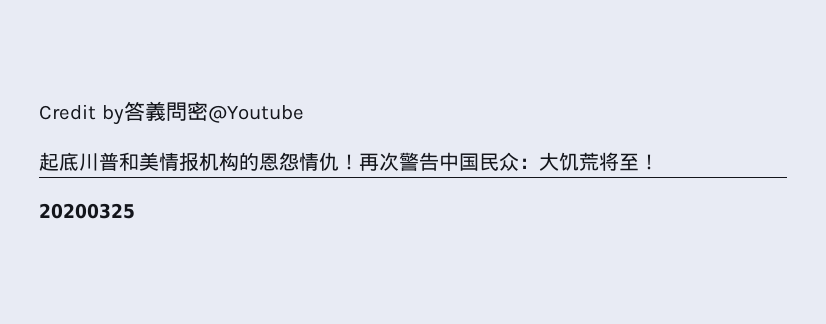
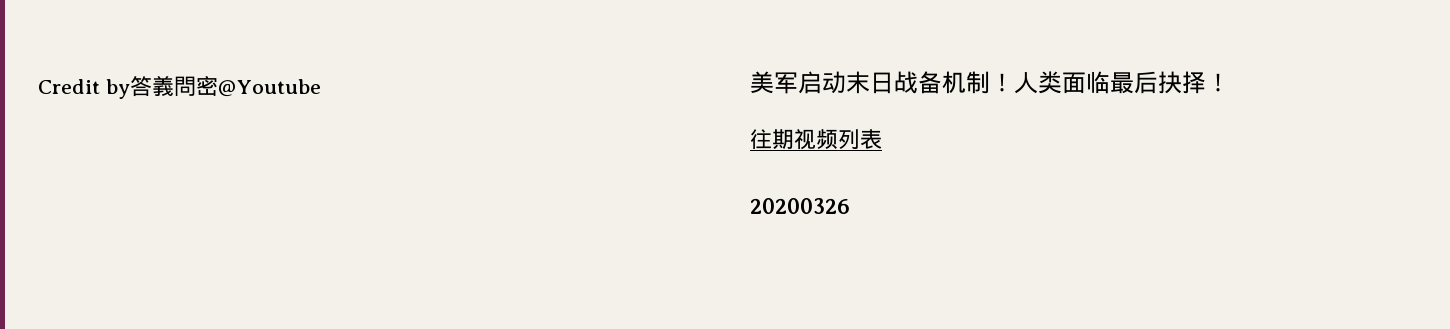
- 起底川普和美情报机构的恩怨情仇！再次警告中国民众：大饥荒将至！
- 20200325
+ 美军启动末日战备机制！人类面临最后抉择！
+ 往期视频列表
+ 20200326

